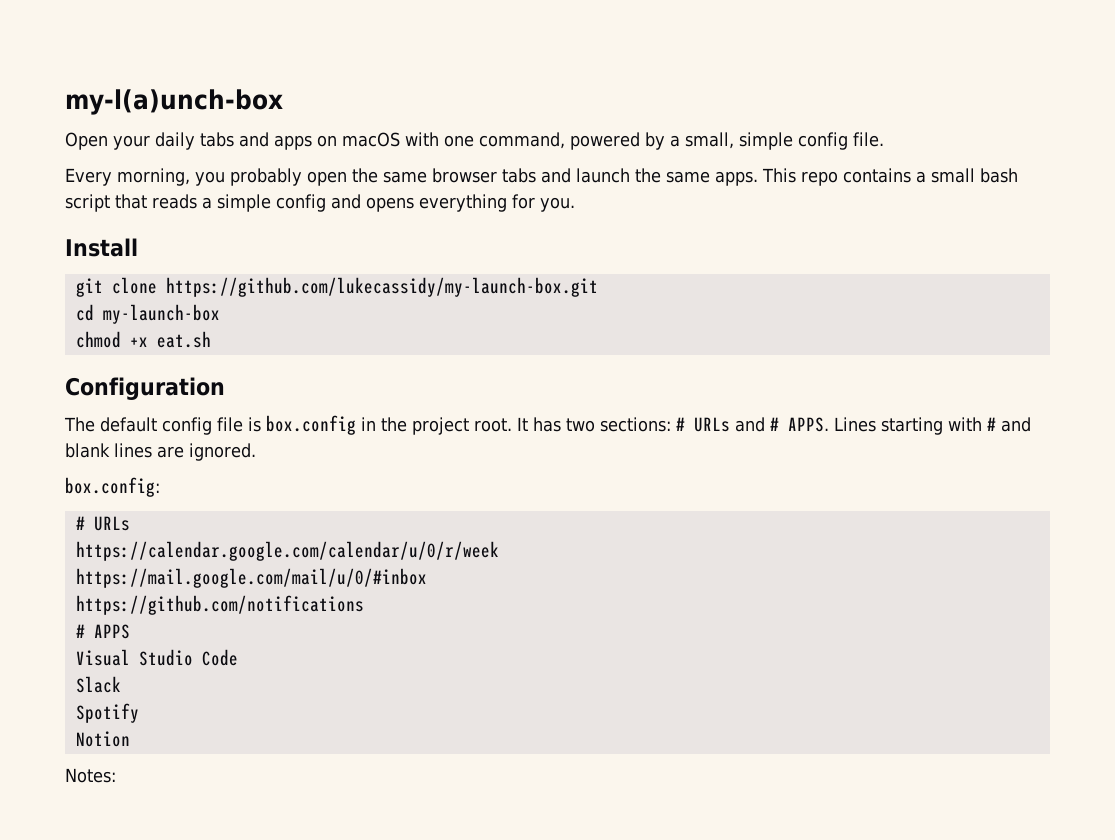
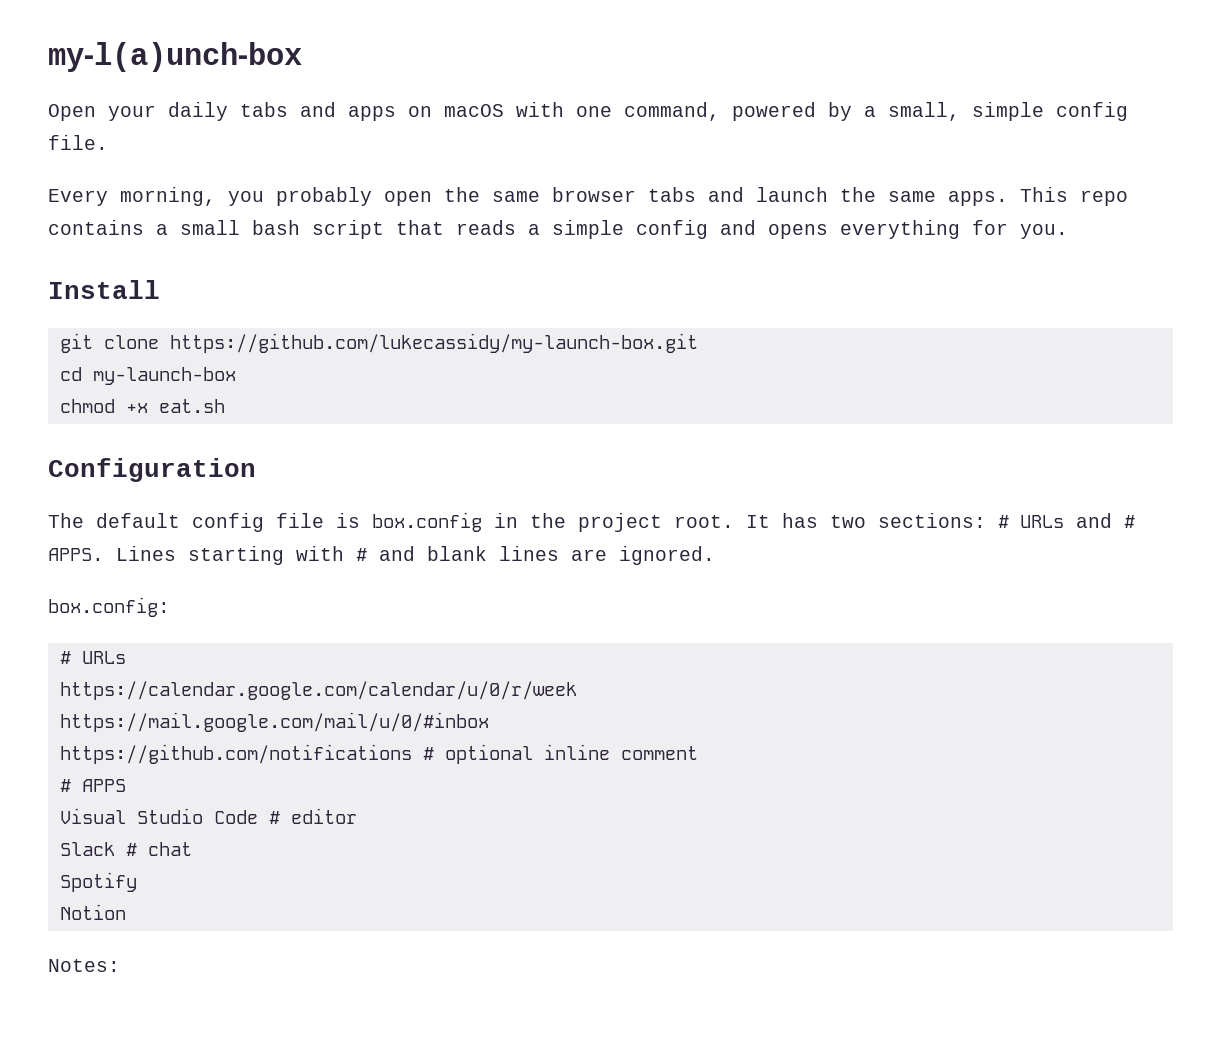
- https://github.com/notifications
+ https://github.com/notifications # optional inline comment
- Visual Studio Code
+ Visual Studio Code # editor
- Slack
+ Slack # chat

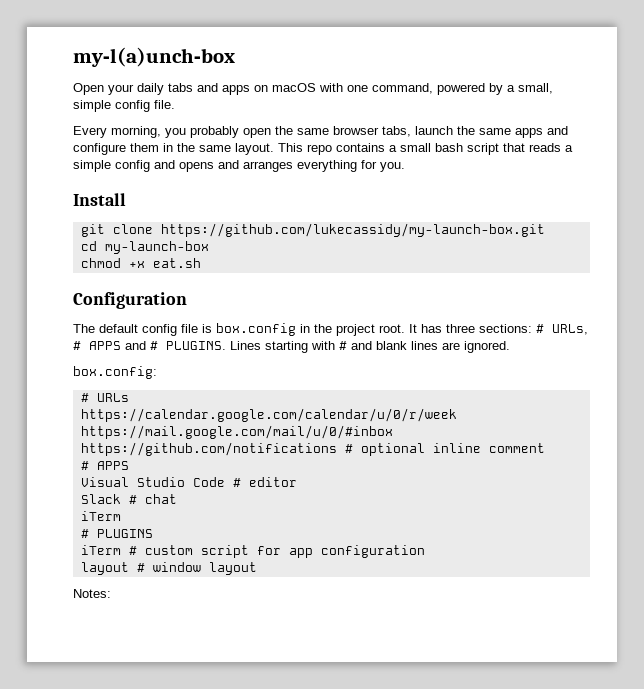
- Every morning, you probably open the same browser tabs and launch the same apps.
+ Every morning, you probably open the same browser tabs, launch the same apps and configure them in the same layout.
- This repo contains a small bash script that reads a simple config and opens everything for you.
+ This repo contains a small bash script that reads a simple config and opens and arranges everything for you.
- It has two sections: # URLs and # APPS.
+ It has three sections: # URLs, # APPS and # PLUGINS.
  Slack # chat
- Spotify
- Notion
+ iTerm
+ # PLUGINS
+ iTerm # custom script for app configuration
+ layout # window layout

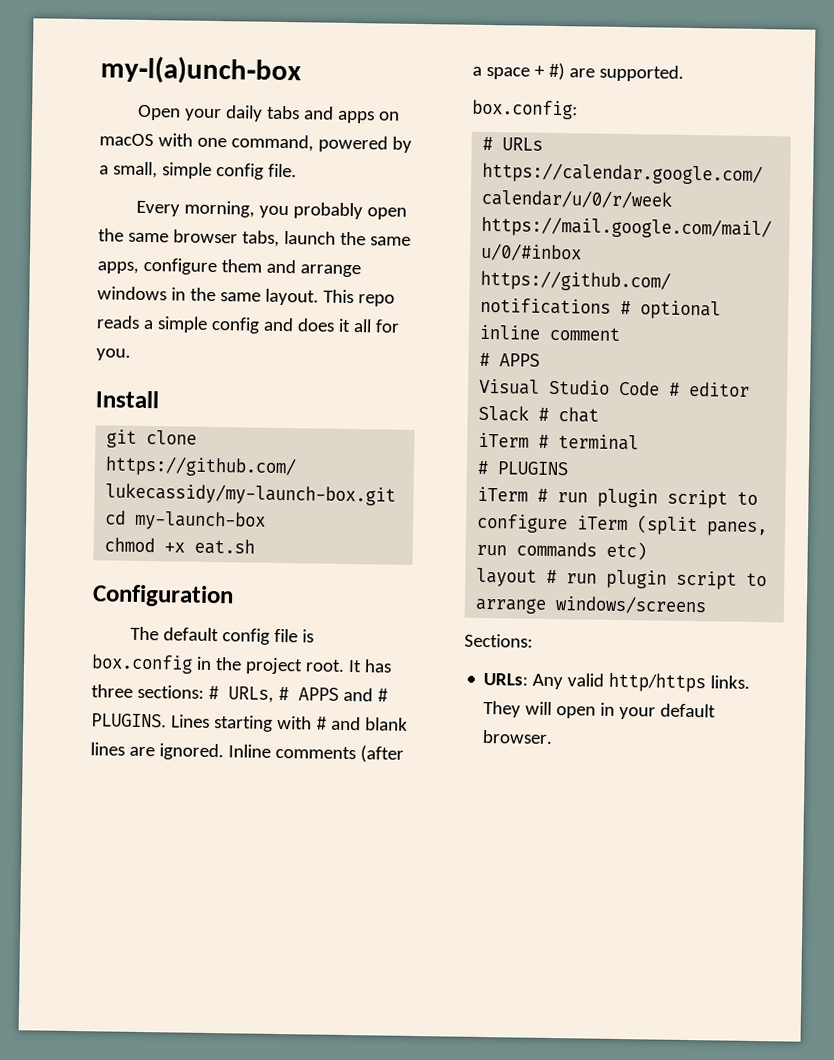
- Every morning, you probably open the same browser tabs, launch the same apps and configure them in the same layout.
+ Every morning, you probably open the same browser tabs, launch the same apps, configure them and arrange windows in the same layout.
- This repo contains a small bash script that reads a simple config and opens and arranges everything for you.
+ This repo reads a simple config and does it all for you.
+ Inline comments (after a space + #) are supported.
  Slack # chat
- iTerm
+ iTerm # terminal
- iTerm # custom script for app configuration
- layout # window layout
- Notes:
+ iTerm # run plugin script to configure iTerm (split panes, run commands etc)
+ layout # run plugin script to arrange windows/screens
+ Sections:
+ URLs: Any valid http/https links. They will open in your default browser.

